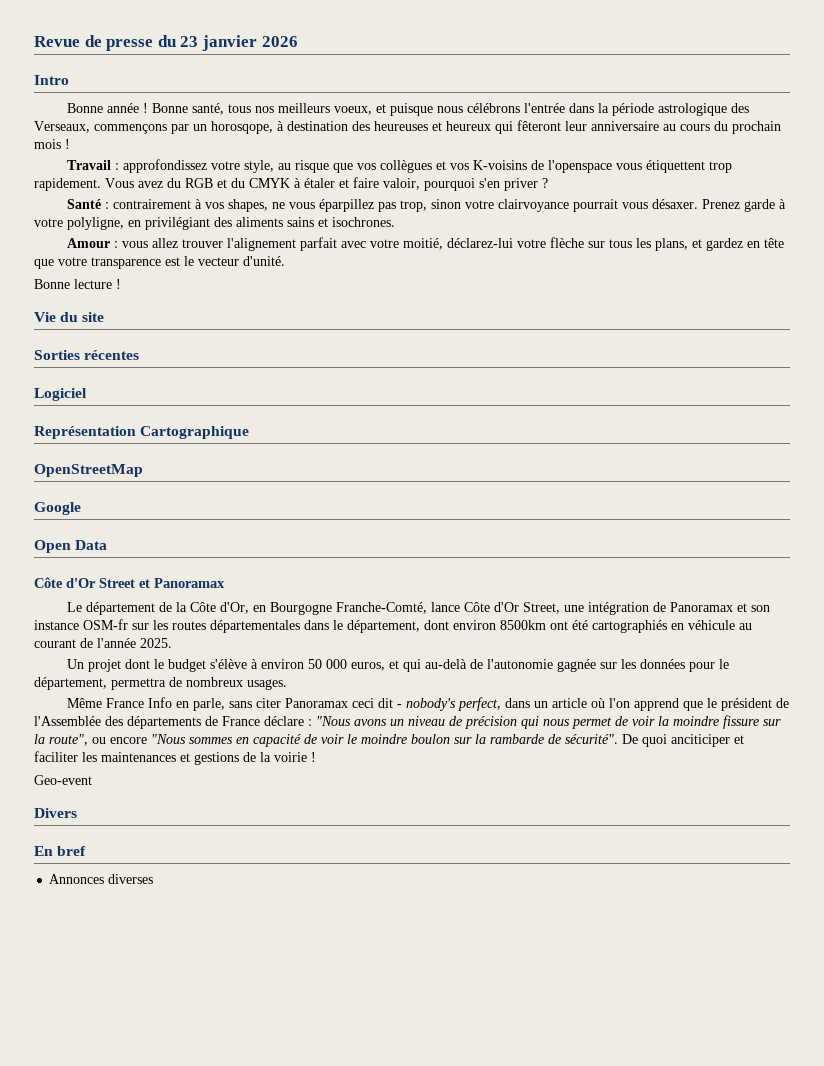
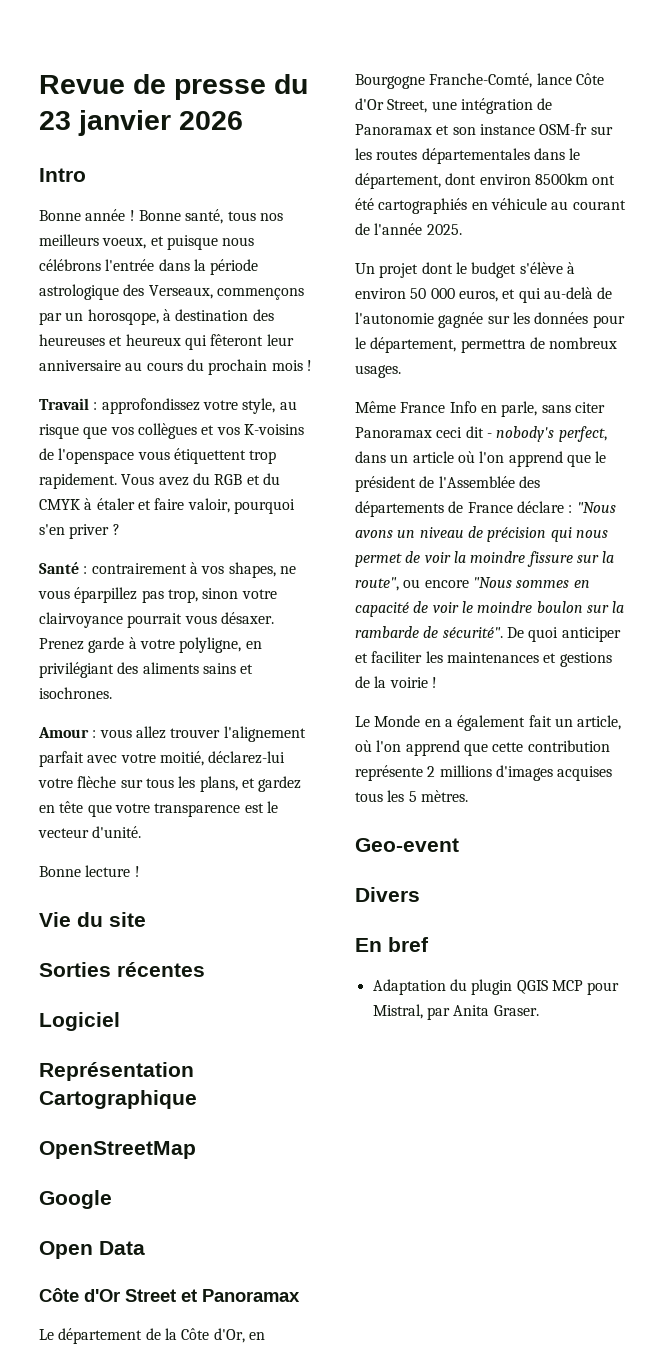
- De quoi anciticiper et faciliter les maintenances et gestions de la voirie !
+ De quoi anticiper et faciliter les maintenances et gestions de la voirie !
+ Le Monde en a également fait un article, où l'on apprend que cette contribution représente 2 millions d'images acquises tous les 5 mètres.
  Geo-event
  Divers
  En bref
- Annonces diverses
+ Adaptation du plugin QGIS MCP pour Mistral, par Anita Graser.

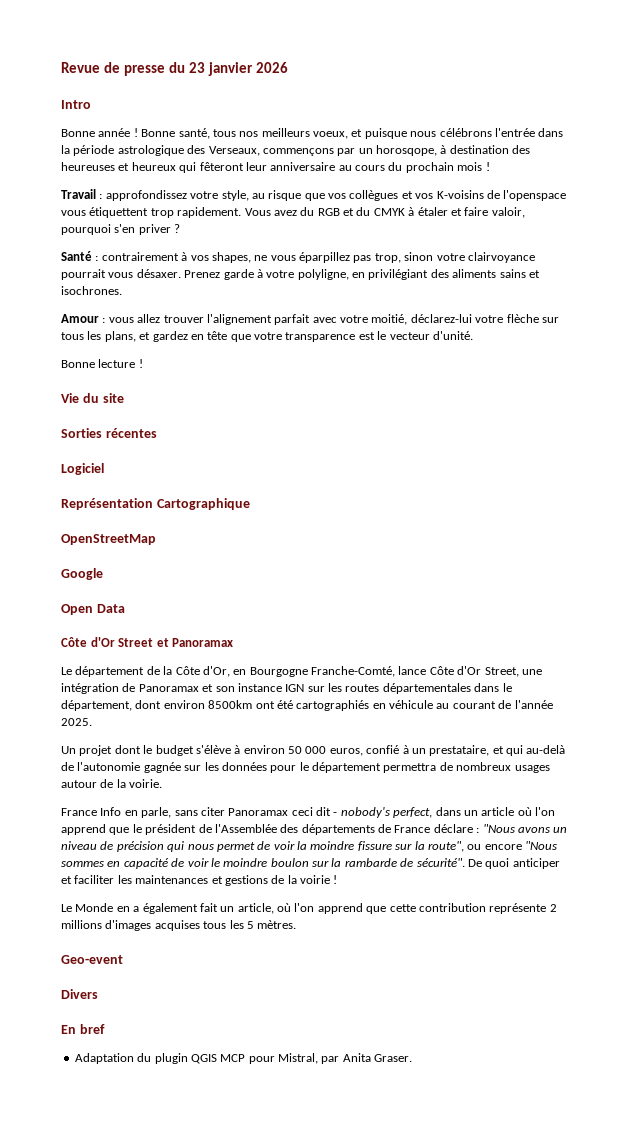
- Le département de la Côte d'Or, en Bourgogne Franche-Comté, lance Côte d'Or Street, une intégration de Panoramax et son instance OSM-fr sur les routes départementales dans le département, dont environ 8500km ont été cartographiés en véhicule au courant de l'année 2025.
+ Le département de la Côte d'Or, en Bourgogne Franche-Comté, lance Côte d'Or Street, une intégration de Panoramax et son instance IGN sur les routes départementales dans le département, dont environ 8500km ont été cartographiés en véhicule au courant de l'année 2025.
- Un projet dont le budget s'élève à environ 50 000 euros, et qui au-delà de l'autonomie gagnée sur les données pour le département, permettra de nombreux usages.
- Même France Info en parle, sans citer Panoramax ceci dit - nobody's perfect, dans un article où l'on apprend que le président de l'Assemblée des départements de France déclare :
+ Un projet dont le budget s'élève à environ 50 000 euros, confié à un prestataire, et qui au-delà de l'autonomie gagnée sur les données pour le département permettra de nombreux usages autour de la voirie.
+ France Info en parle, sans citer Panoramax ceci dit - nobody's perfect, dans un article où l'on apprend que le président de l'Assemblée des départements de France déclare :

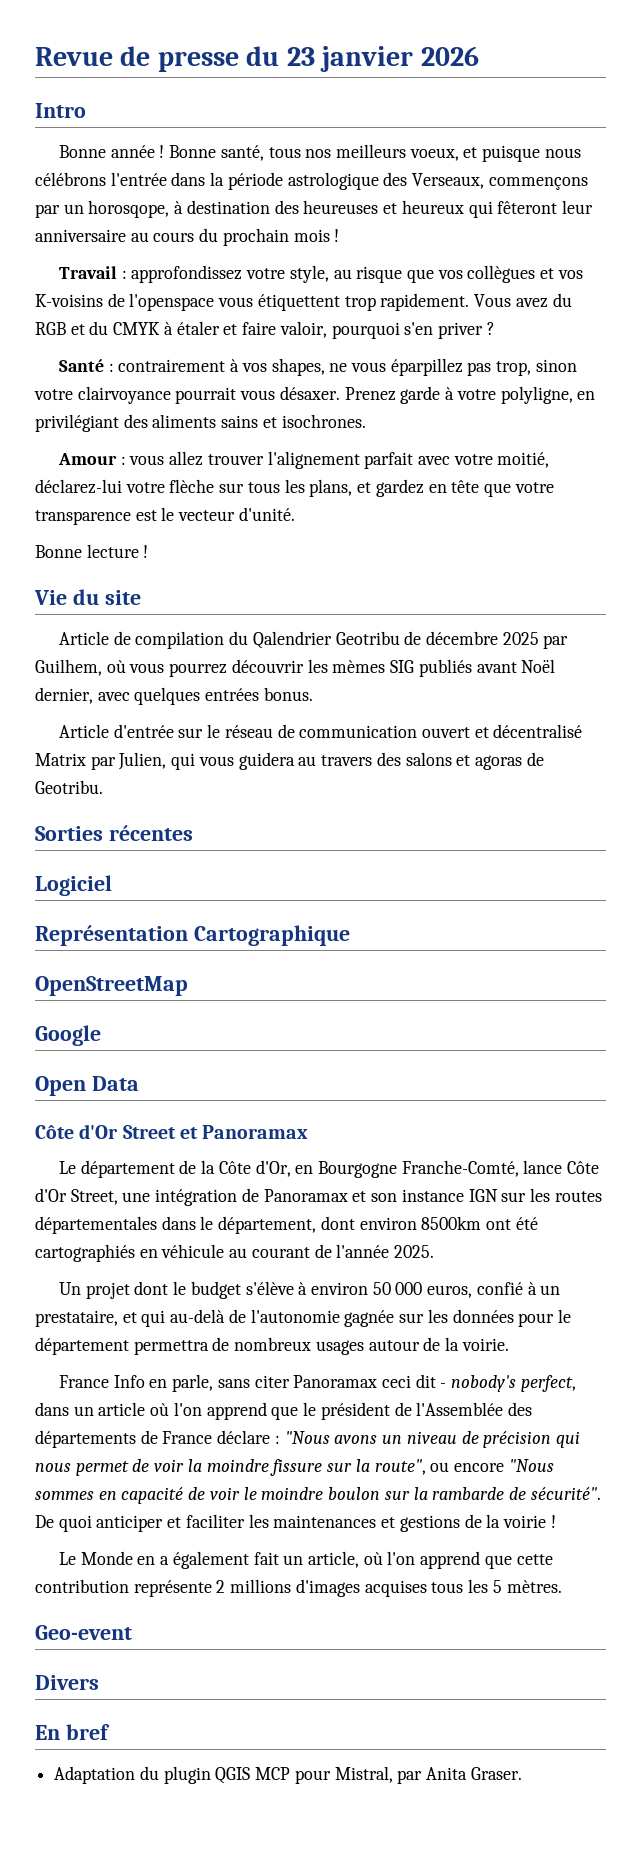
+ Article de compilation du Qalendrier Geotribu de décembre 2025 par Guilhem, où vous pourrez découvrir les mèmes SIG publiés avant Noël dernier, avec quelques entrées bonus.
+ Article d'entrée sur le réseau de communication ouvert et décentralisé Matrix par Julien, qui vous guidera au travers des salons et agoras de Geotribu.

